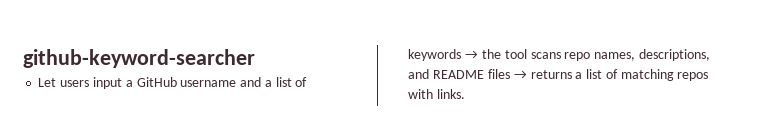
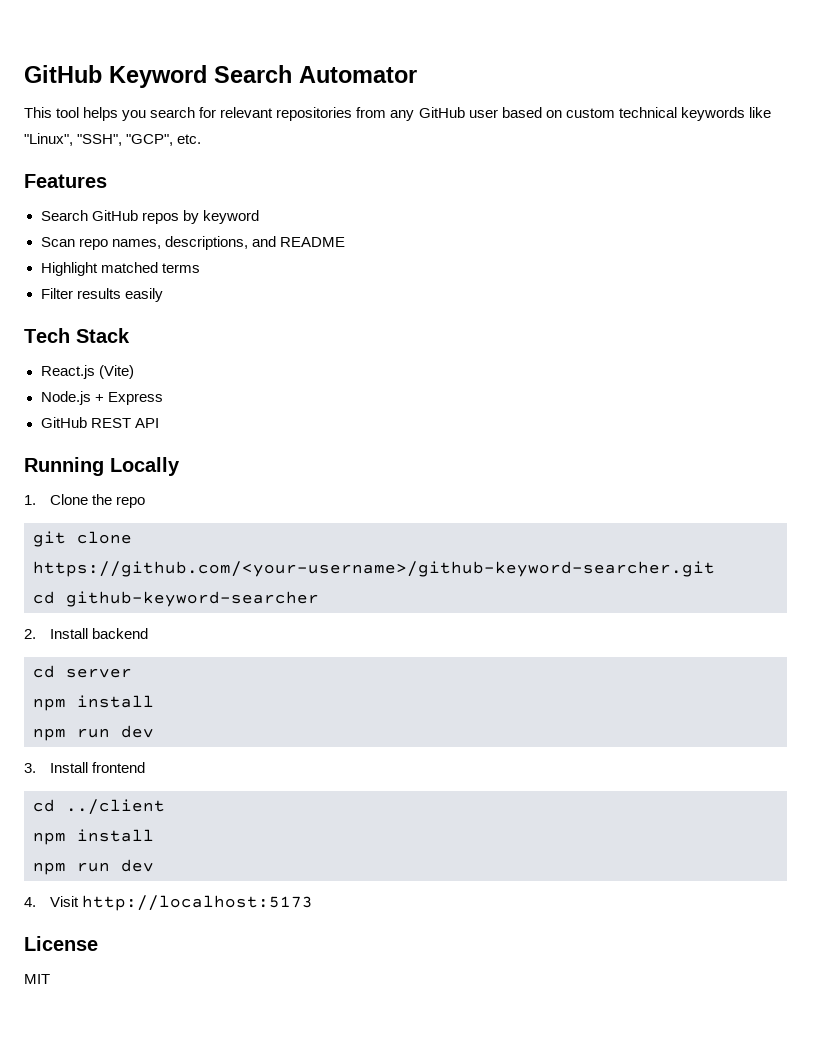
- github-keyword-searcher
- Let users input a GitHub username and a list of keywords → the tool scans repo names, descriptions, and README files → returns a list of matching repos with links.
+ GitHub Keyword Search Automator
+ This tool helps you search for relevant repositories from any GitHub user based on custom technical keywords like "Linux", "SSH", "GCP", etc.
+ Features
+ Search GitHub repos by keyword
+ Scan repo names, descriptions, and README
+ Highlight matched terms
+ Filter results easily
+ Tech Stack
+ React.js (Vite)
+ Node.js + Express
+ GitHub REST API
+ Running Locally
+ 1. Clone the repo
+ git clone https://github.com/<your-username>/github-keyword-searcher.git
+ cd github-keyword-searcher
+ 2. Install backend
+ cd server
+ npm install
+ npm run dev
+ 3. Install frontend
+ cd ../client
+ npm install
+ npm run dev
+ 4. Visit http://localhost:5173
+ License
+ MIT

